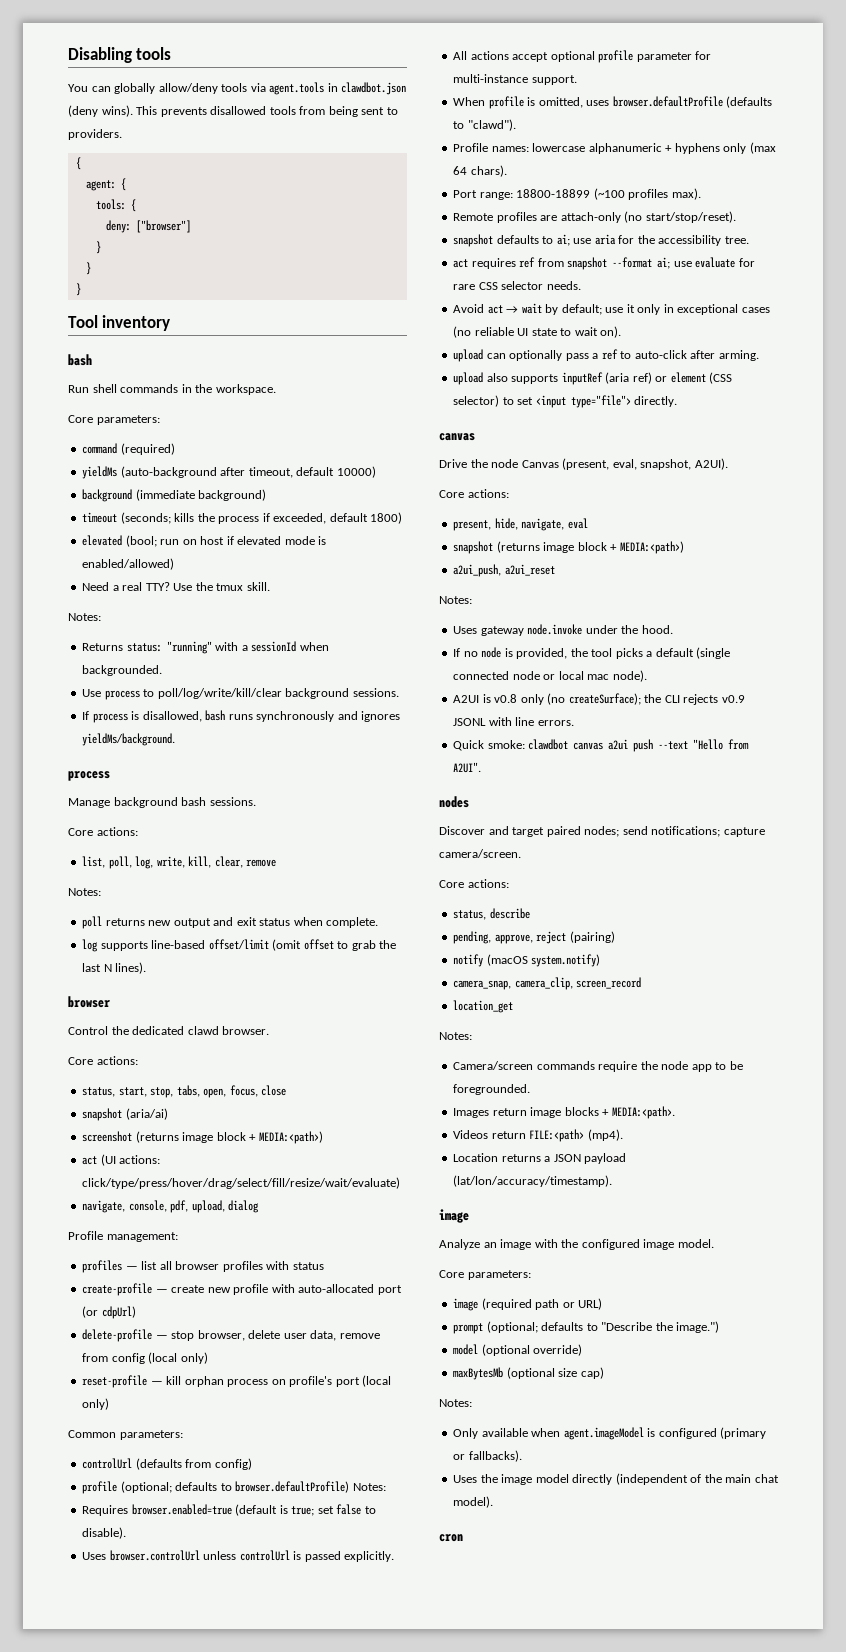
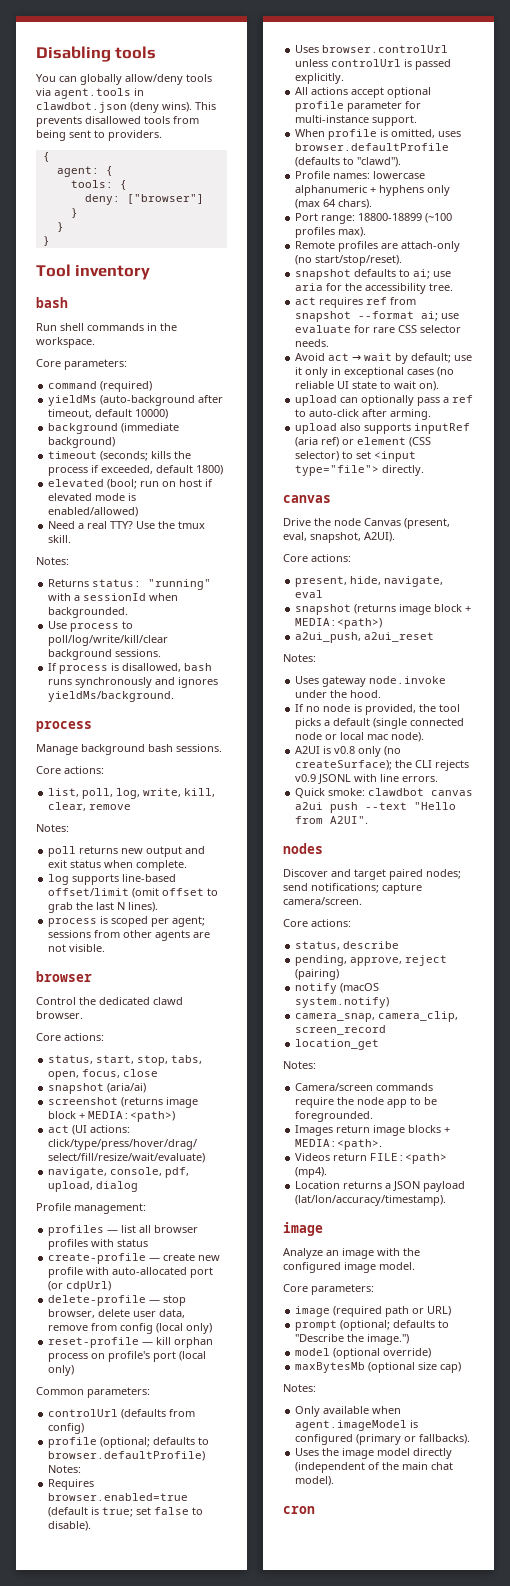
+ process is scoped per agent; sessions from other agents are not visible.

